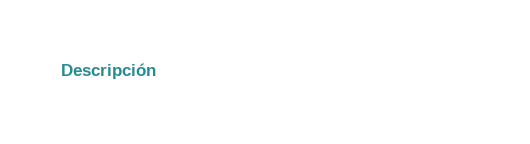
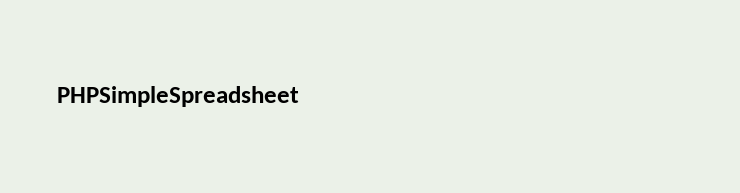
- Descripción
+ PHPSimpleSpreadsheet

